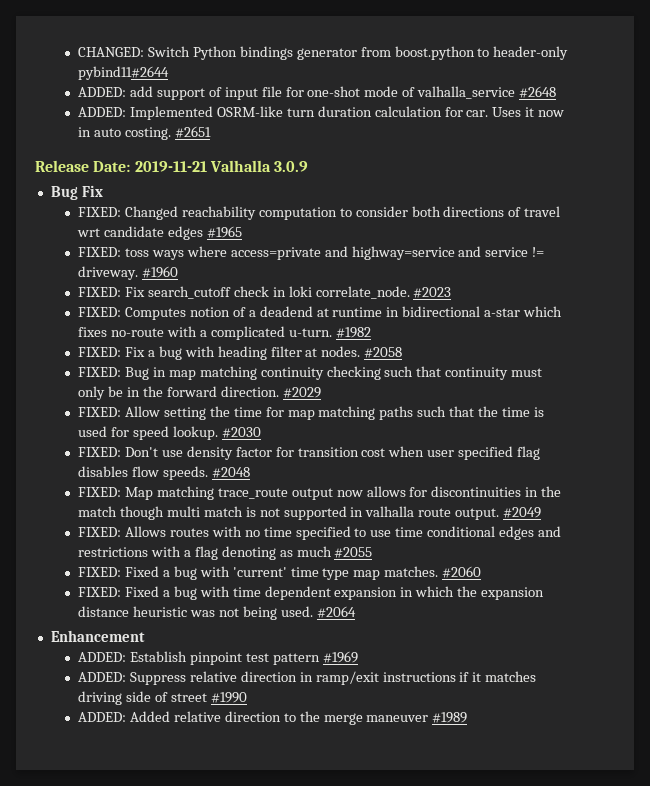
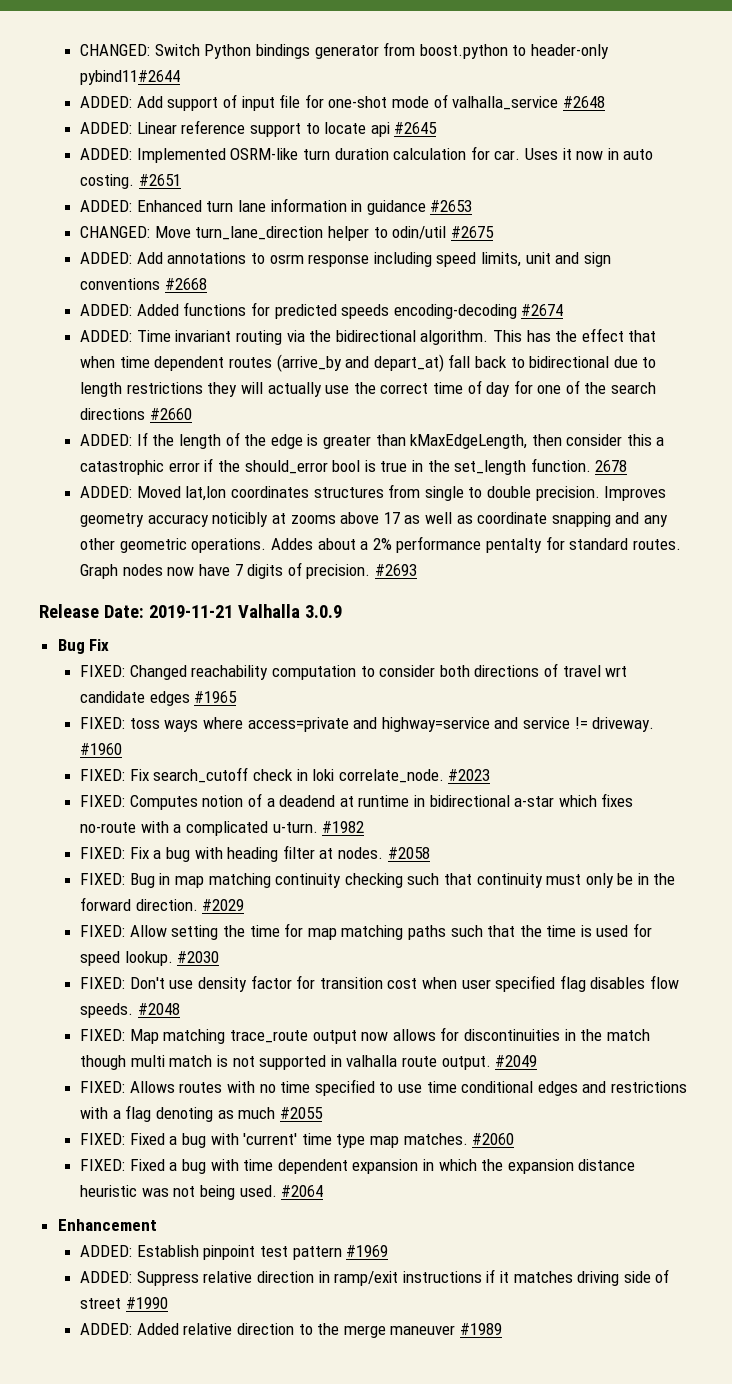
- ADDED: add support of input file for one-shot mode of valhalla_service #2648
+ ADDED: Add support of input file for one-shot mode of valhalla_service #2648
+ ADDED: Linear reference support to locate api #2645
+ ADDED: Enhanced turn lane information in guidance #2653
+ CHANGED: Move turn_lane_direction helper to odin/util #2675
+ ADDED: Add annotations to osrm response including speed limits, unit and sign conventions #2668
+ ADDED: Added functions for predicted speeds encoding-decoding #2674
+ ADDED: Time invariant routing via the bidirectional algorithm. This has the effect that when time dependent routes (arrive_by and depart_at) fall back to bidirectional due to length restrictions they will actually use the correct time of day for one of the search directions #2660
+ ADDED: If the length of the edge is greater than kMaxEdgeLength, then consider this a catastrophic error if the should_error bool is true in the set_length function. 2678
+ ADDED: Moved lat,lon coordinates structures from single to double precision. Improves geometry accuracy noticibly at zooms above 17 as well as coordinate snapping and any other geometric operations. Addes about a 2% performance pentalty for standard routes. Graph nodes now have 7 digits of precision. #2693

